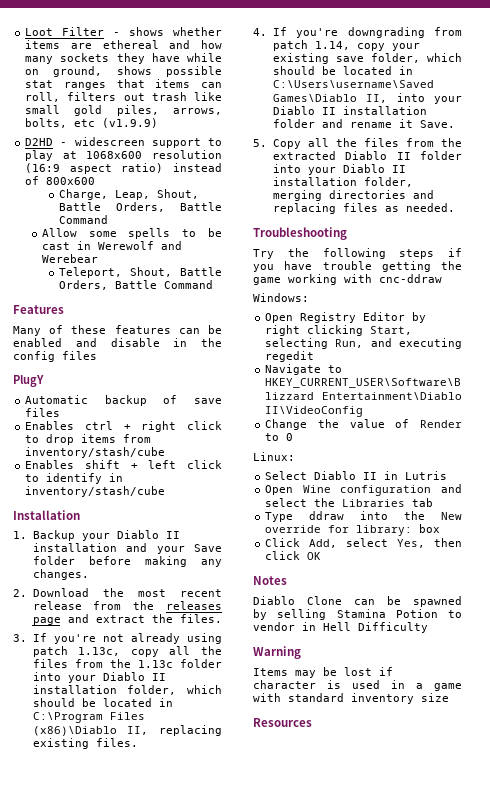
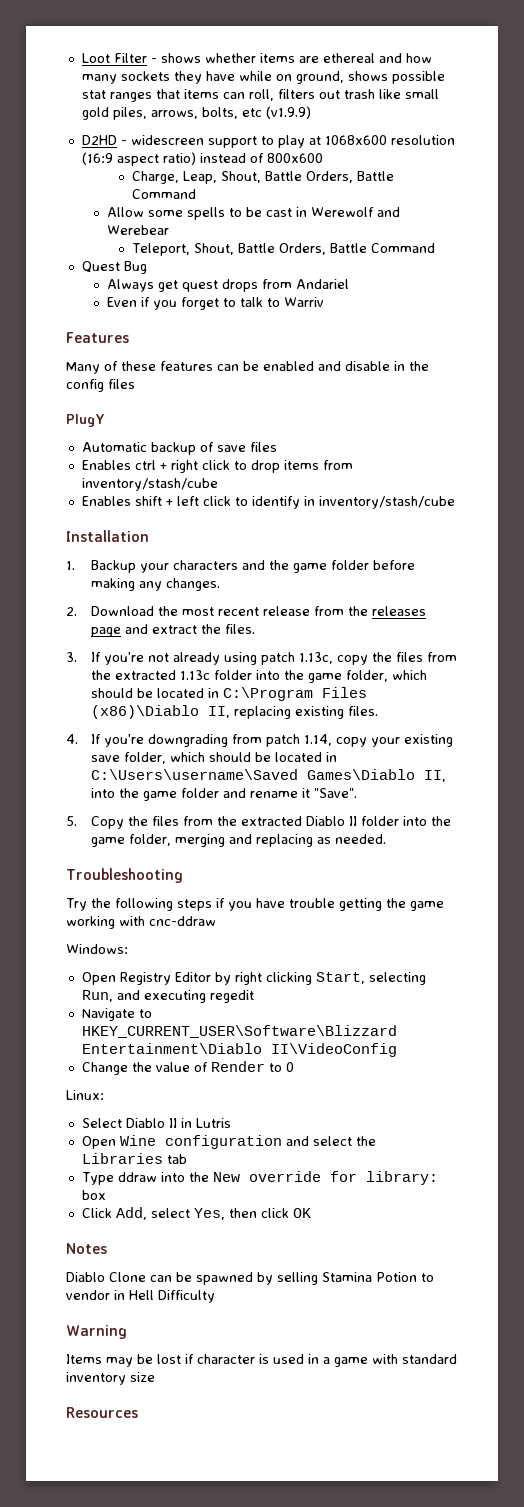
+ Quest Bug
+ Always get quest drops from Andariel
+ Even if you forget to talk to Warriv
- 1. Backup your Diablo II installation and your Save folder before making any changes.
+ 1. Backup your characters and the game folder before making any changes.
- 3. If you're not already using patch 1.13c, copy all the files from the 1.13c folder into your Diablo II installation folder, which should be located in C:\Program Files (x86)\Diablo II, replacing existing files.
+ 3. If you're not already using patch 1.13c, copy the files from the extracted 1.13c folder into the game folder, which should be located in C:\Program Files (x86)\Diablo II, replacing existing files.
- 4. If you're downgrading from patch 1.14, copy your existing save folder, which should be located in C:\Users\username\Saved Games\Diablo II, into your Diablo II installation folder and rename it Save.
+ 4. If you're downgrading from patch 1.14, copy your existing save folder, which should be located in C:\Users\username\Saved Games\Diablo II, into the game folder and rename it "Save".
- 5. Copy all the files from the extracted Diablo II folder into your Diablo II installation folder, merging directories and replacing files as needed.
+ 5. Copy the files from the extracted Diablo II folder into the game folder, merging and replacing as needed.

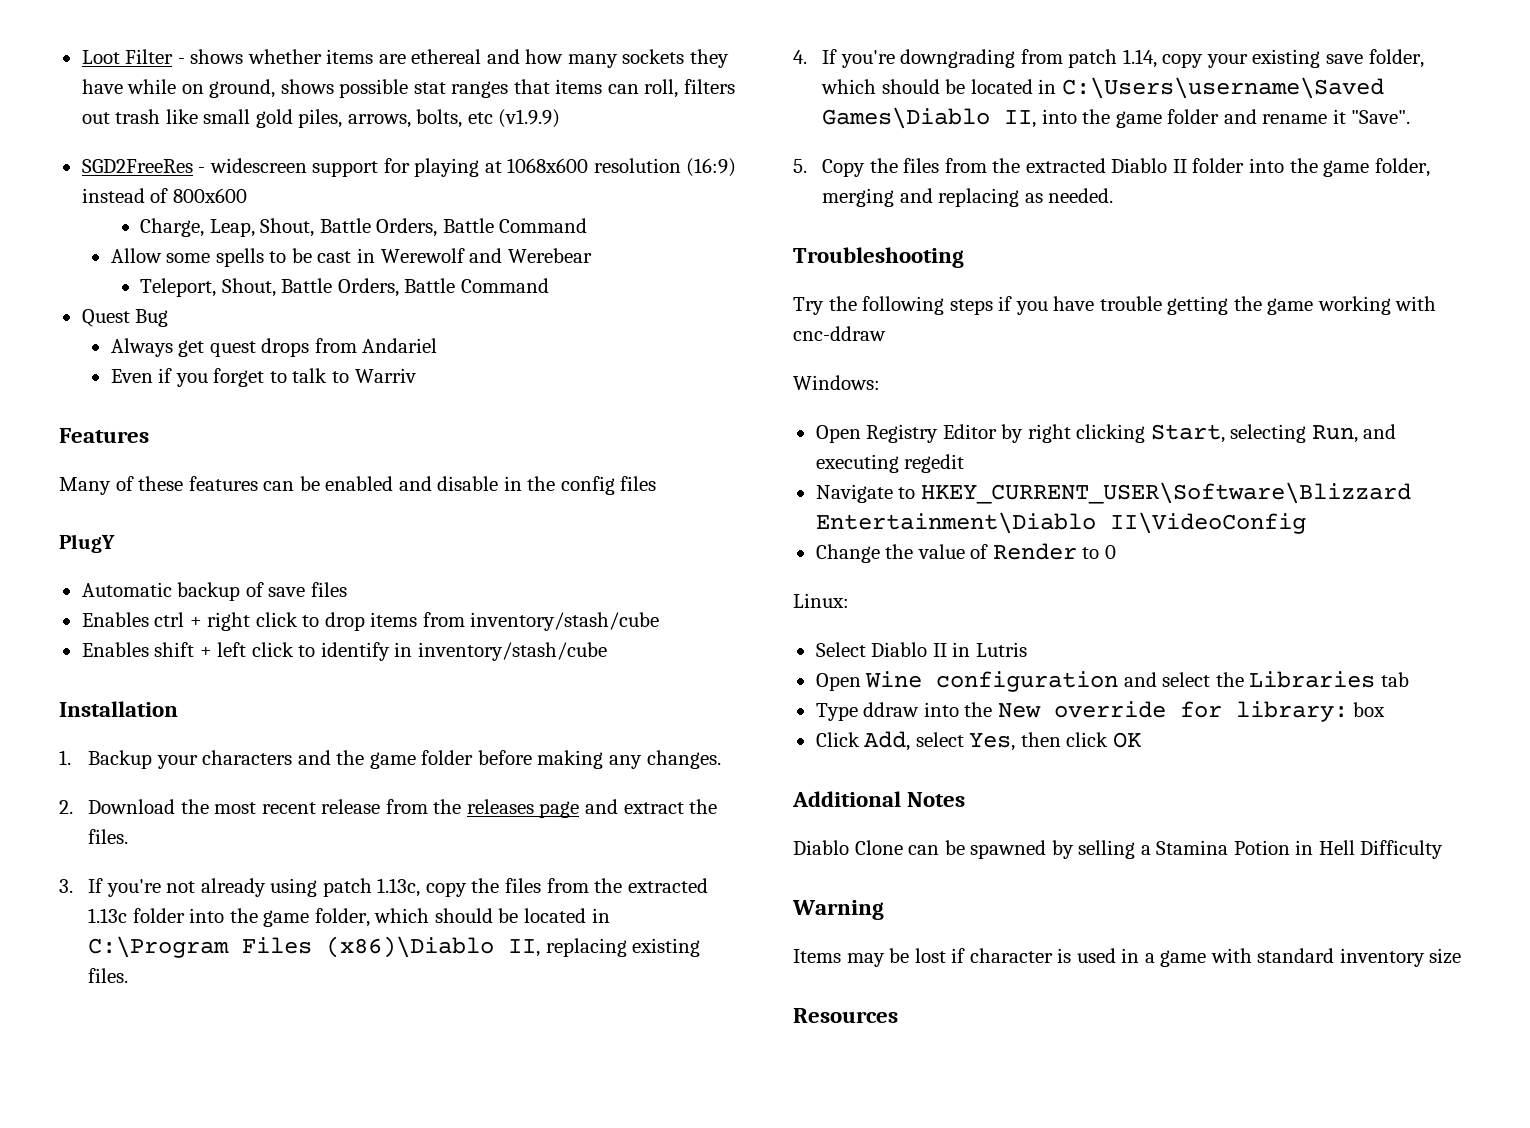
- D2HD - widescreen support to play at 1068x600 resolution (16:9 aspect ratio) instead of 800x600
+ SGD2FreeRes - widescreen support for playing at 1068x600 resolution (16:9) instead of 800x600
- Notes
+ Additional Notes
- Diablo Clone can be spawned by selling Stamina Potion to vendor in Hell Difficulty
+ Diablo Clone can be spawned by selling a Stamina Potion in Hell Difficulty

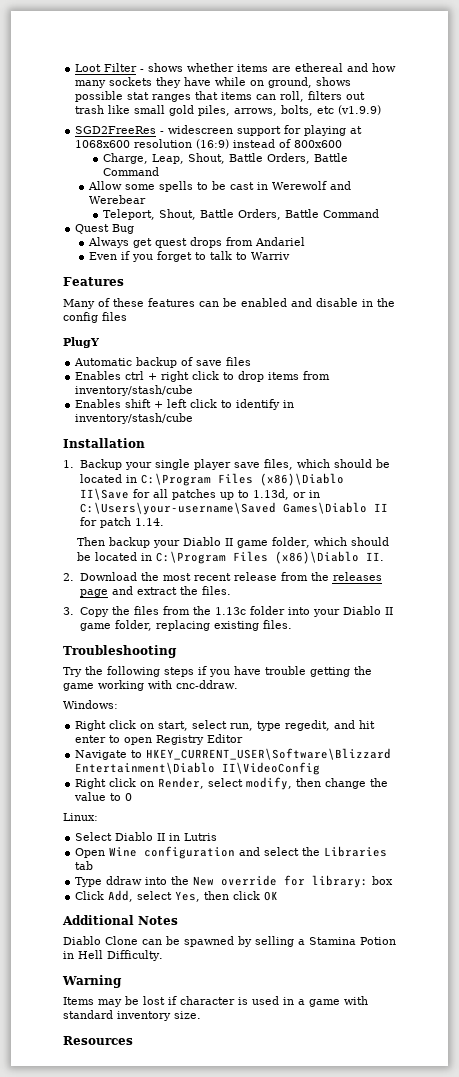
- 1. Backup your characters and the game folder before making any changes.
+ 1. Backup your single player save files, which should be located in C:\Program Files (x86)\Diablo II\Save for all patches up to 1.13d, or in C:\Users\your-username\Saved Games\Diablo II for patch 1.14.
+ Then backup your Diablo II game folder, which should be located in C:\Program Files (x86)\Diablo II.
- 3. If you're not already using patch 1.13c, copy the files from the extracted 1.13c folder into the game folder, which should be located in C:\Program Files (x86)\Diablo II, replacing existing files.
- 4. If you're downgrading from patch 1.14, copy your existing save folder, which should be located in C:\Users\username\Saved Games\Diablo II, into the game folder and rename it "Save".
- 5. Copy the files from the extracted Diablo II folder into the game folder, merging and replacing as needed.
+ 3. Copy the files from the 1.13c folder into your Diablo II game folder, replacing existing files.
- Try the following steps if you have trouble getting the game working with cnc-ddraw
+ Try the following steps if you have trouble getting the game working with cnc-ddraw.
- Open Registry Editor by right clicking Start, selecting Run, and executing regedit
+ Right click on start, select run, type regedit, and hit enter to open Registry Editor
- Change the value of Render to 0
+ Right click on Render, select modify, then change the value to 0
- Diablo Clone can be spawned by selling a Stamina Potion in Hell Difficulty
+ Diablo Clone can be spawned by selling a Stamina Potion in Hell Difficulty.
- Items may be lost if character is used in a game with standard inventory size
+ Items may be lost if character is used in a game with standard inventory size.

